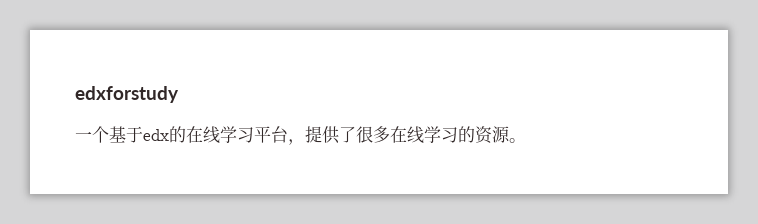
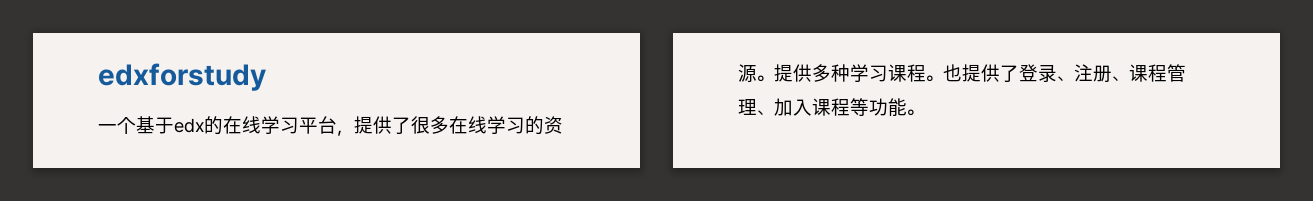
+ 提供多种学习课程。也提供了登录、注册、课程管理、加入课程等功能。

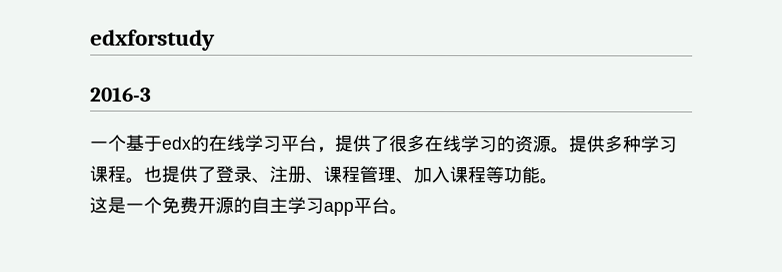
+ 2016-3
+ 这是一个免费开源的自主学习app平台。

